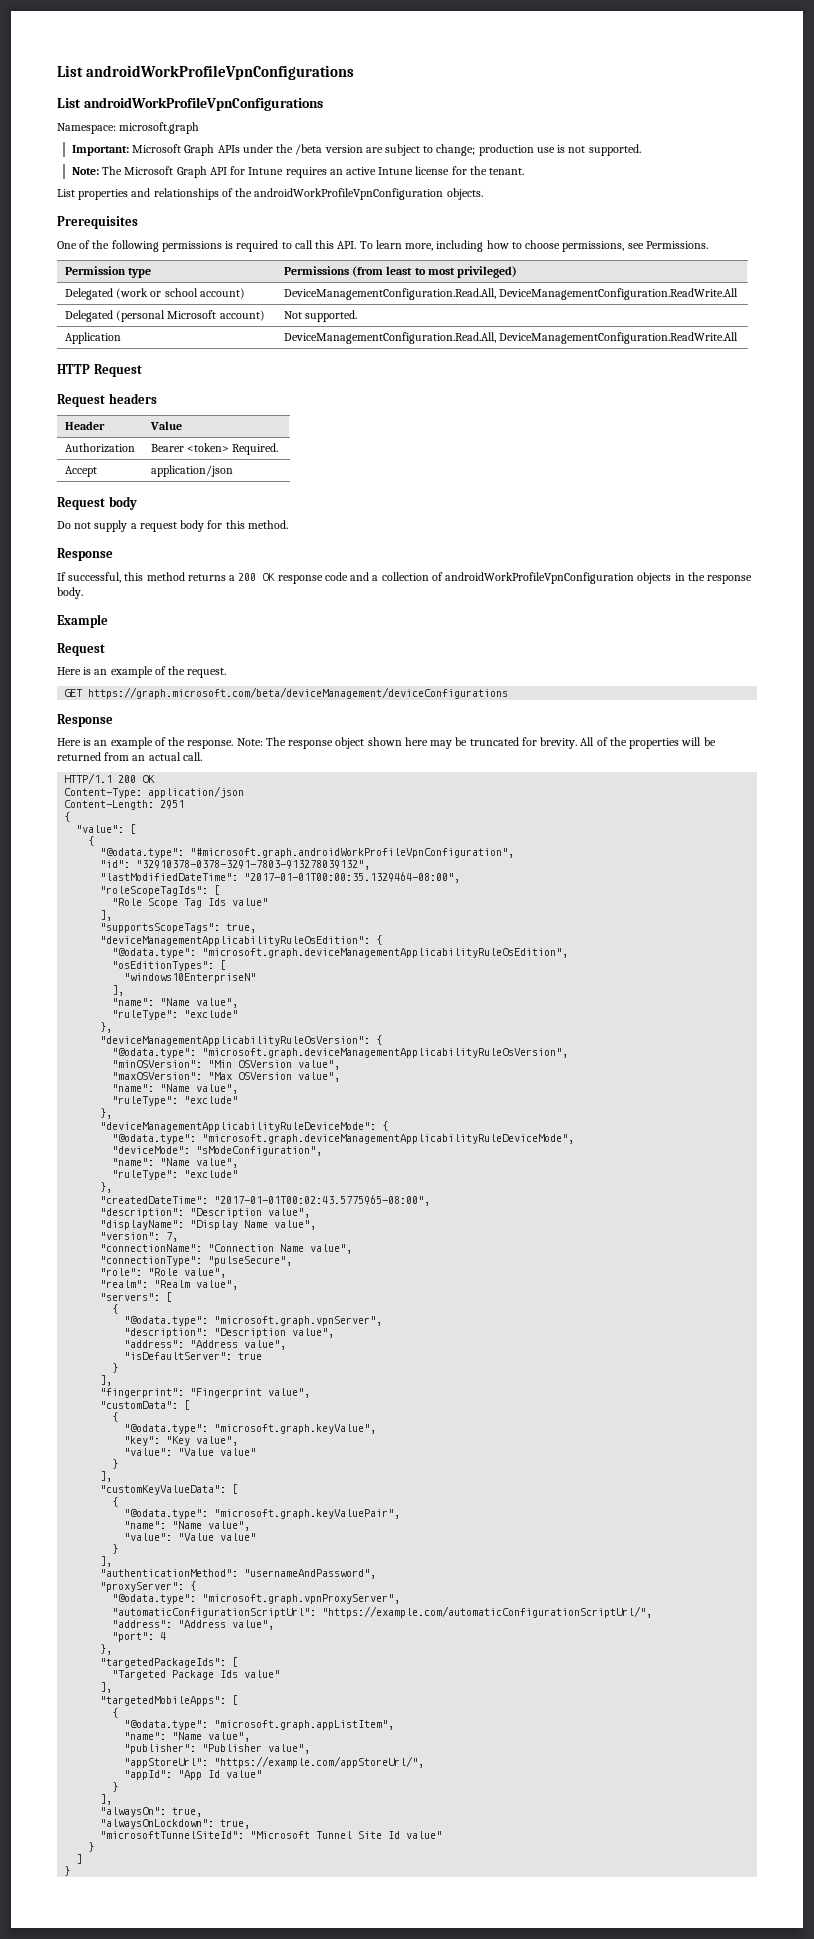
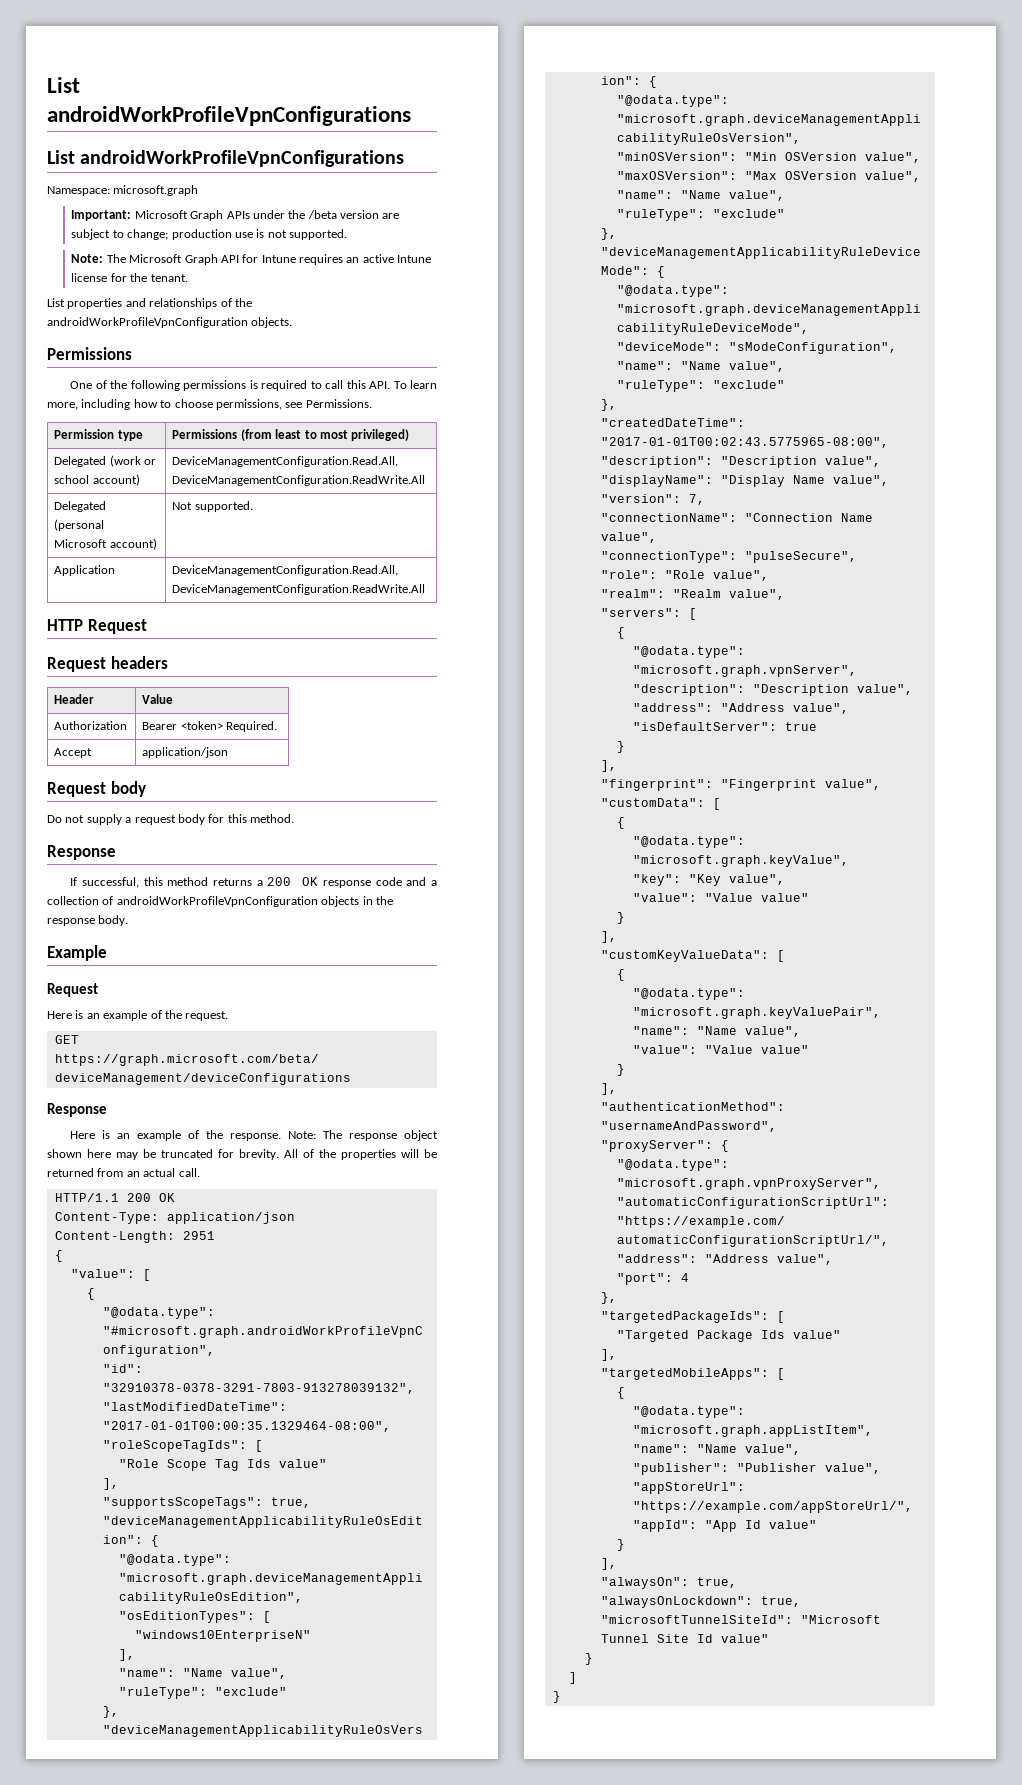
  List properties and relationships of the androidWorkProfileVpnConfiguration objects.
- Prerequisites
+ Permissions

